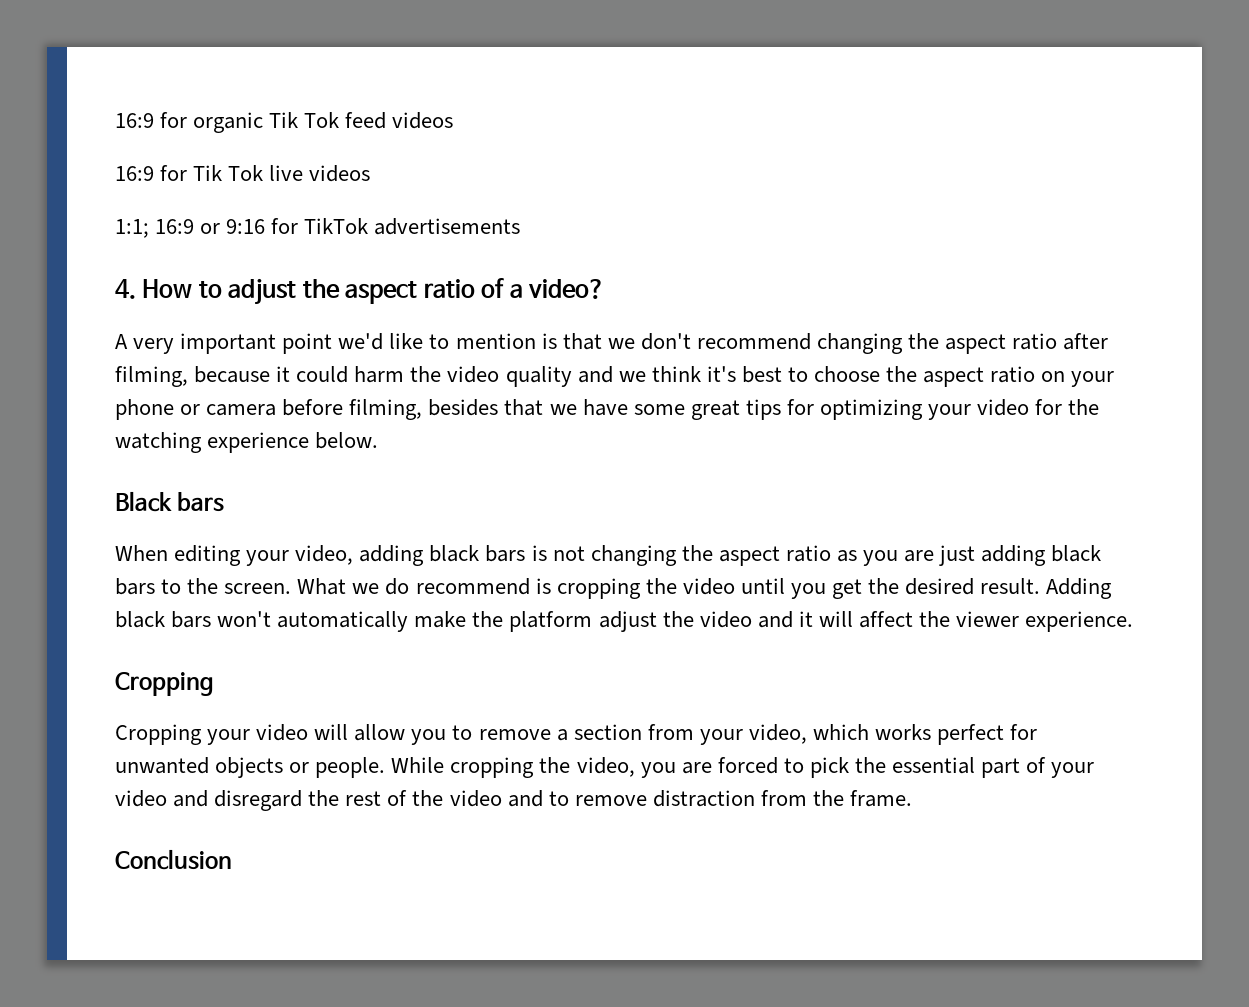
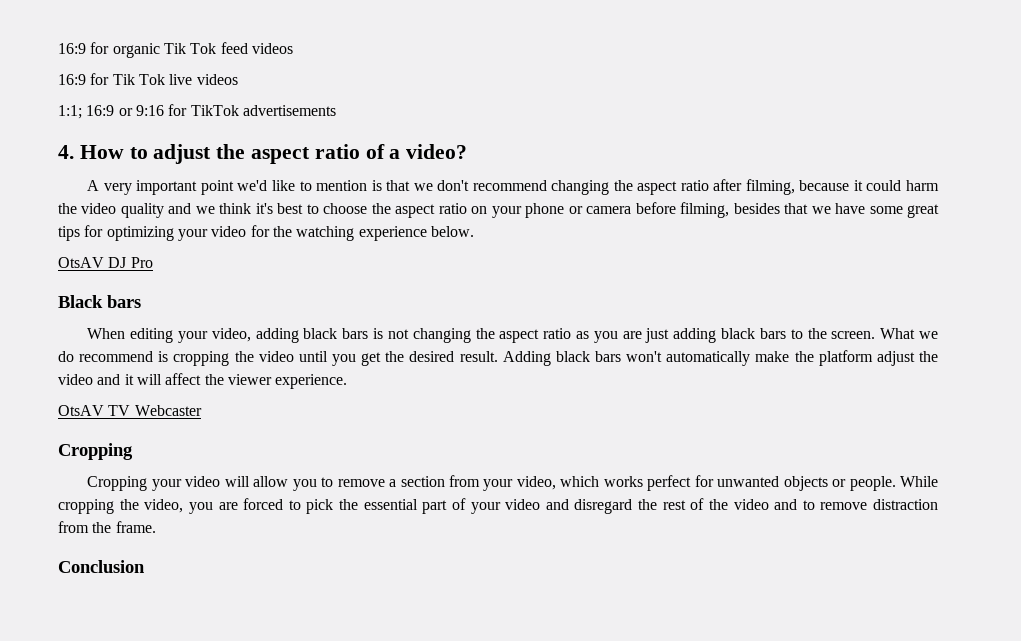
+ OtsAV DJ Pro
+ OtsAV TV Webcaster

